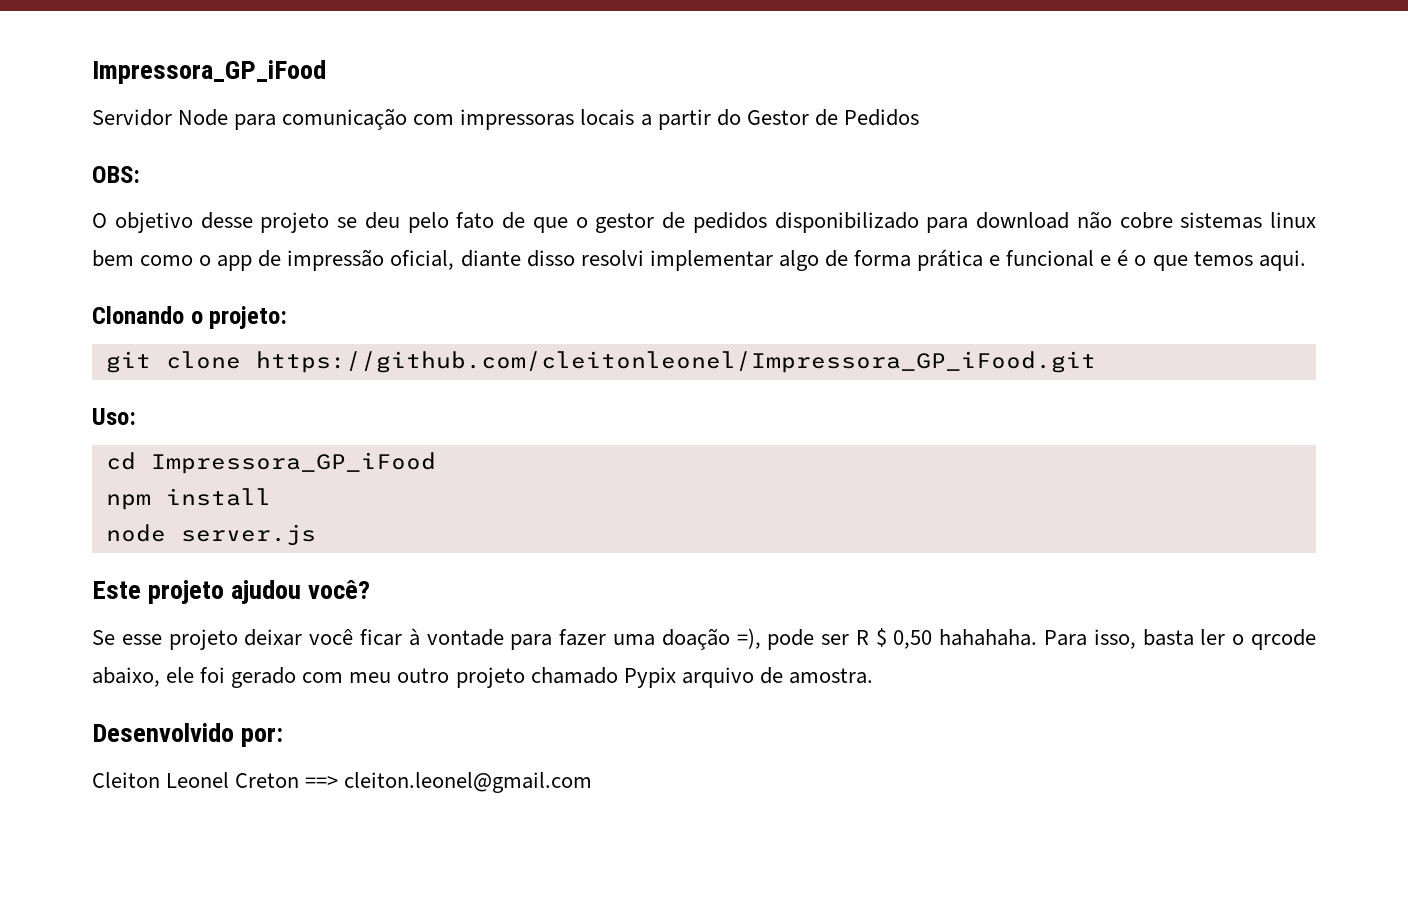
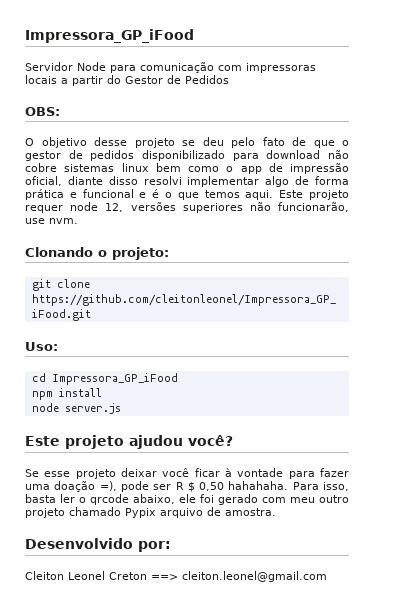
+ Este projeto requer node 12, versões superiores não funcionarão, use nvm.

